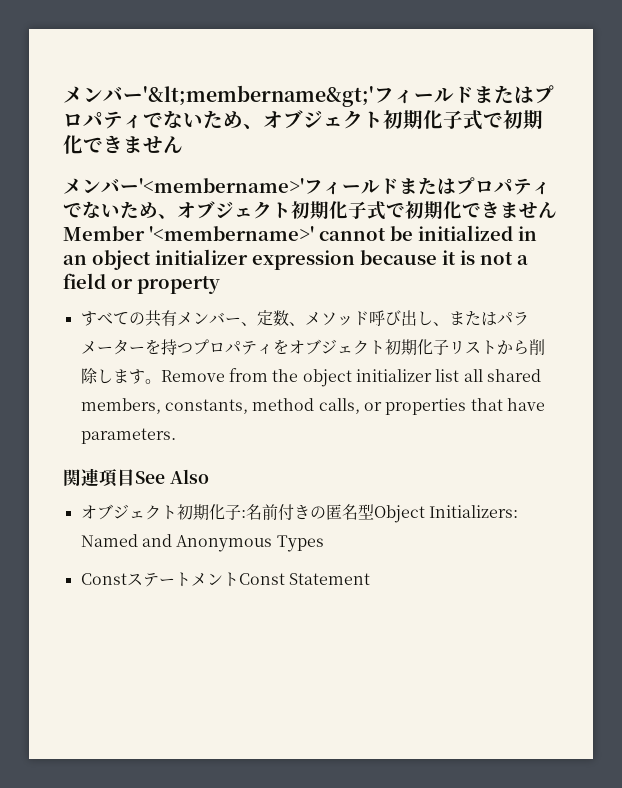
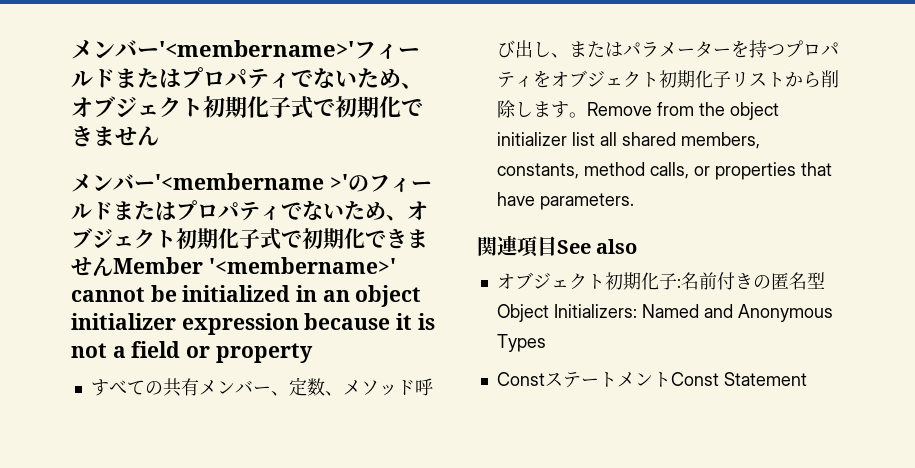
- メンバー'&lt;membername&gt;'フィールドまたはプロパティでないため、オブジェクト初期化子式で初期化できません
+ メンバー'<membername>'フィールドまたはプロパティでないため、オブジェクト初期化子式で初期化できません
- メンバー'<membername>'フィールドまたはプロパティでないため、オブジェクト初期化子式で初期化できませんMember '<membername>' cannot be initialized in an object initializer expression because it is not a field or property
+ メンバー'<membername >'のフィールドまたはプロパティでないため、オブジェクト初期化子式で初期化できませんMember '<membername>' cannot be initialized in an object initializer expression because it is not a field or property
- 関連項目See Also
+ 関連項目See also

